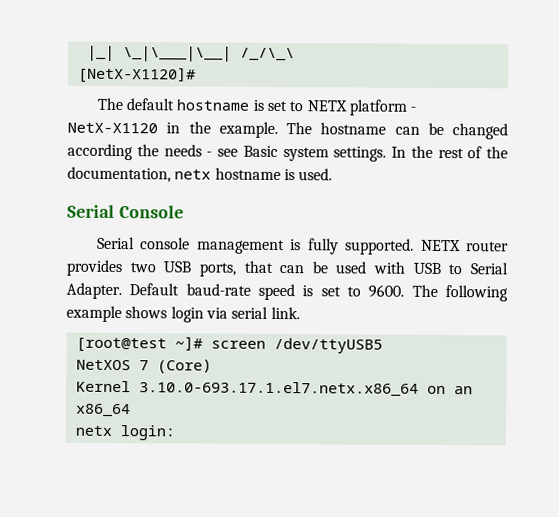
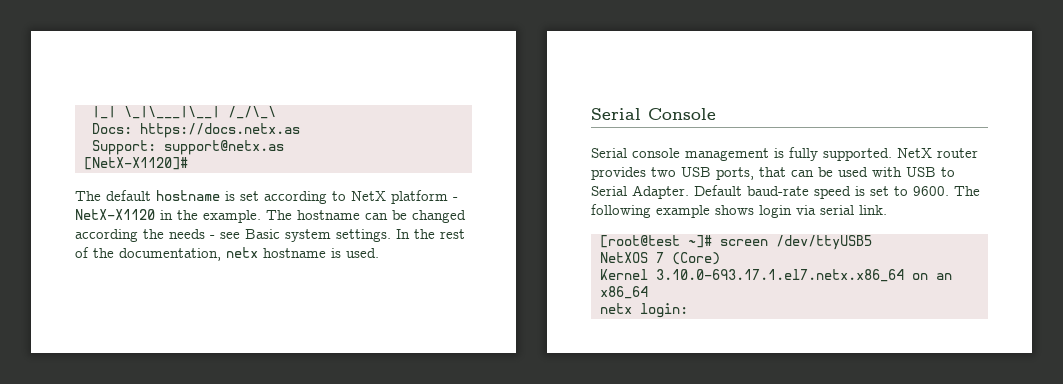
+ Docs: https://docs.netx.as
+ Support: support@netx.as
- The default hostname is set to NETX platform - NetX-X1120 in the example.
+ The default hostname is set according to NetX platform - NetX-X1120 in the example.
- NETX router provides two USB ports, that can be used with USB to Serial Adapter.
+ NetX router provides two USB ports, that can be used with USB to Serial Adapter.

